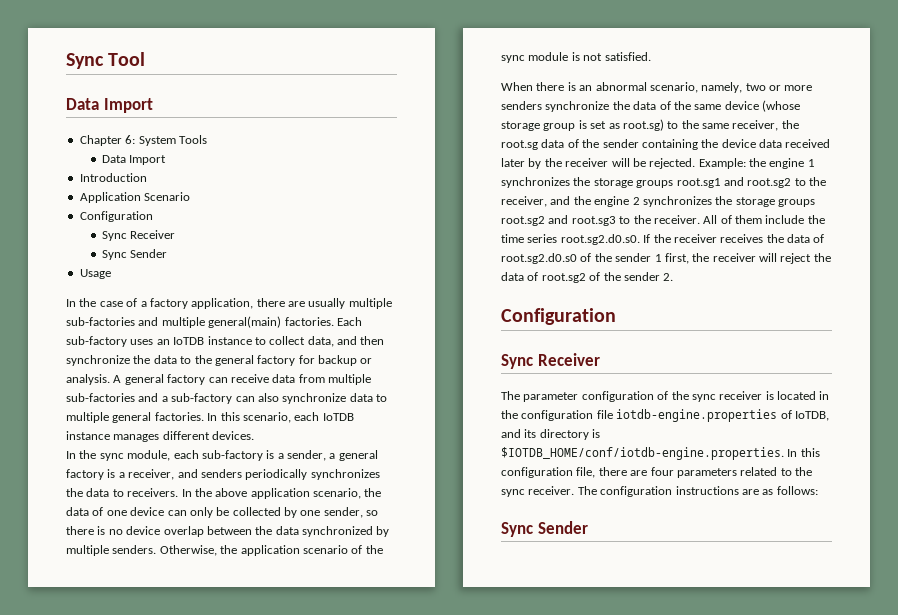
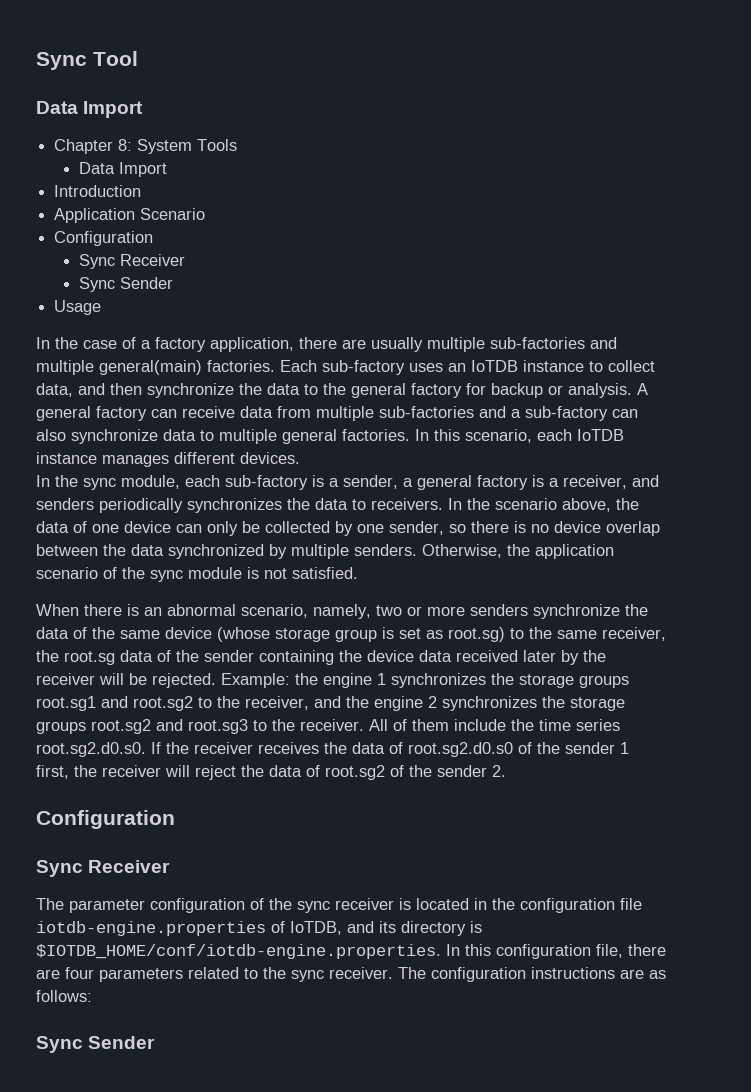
- Chapter 6: System Tools
+ Chapter 8: System Tools
- In the above application scenario, the data of one device can only be collected by one sender, so there is no device overlap between the data synchronized by multiple senders.
+ In the scenario above, the data of one device can only be collected by one sender, so there is no device overlap between the data synchronized by multiple senders.

